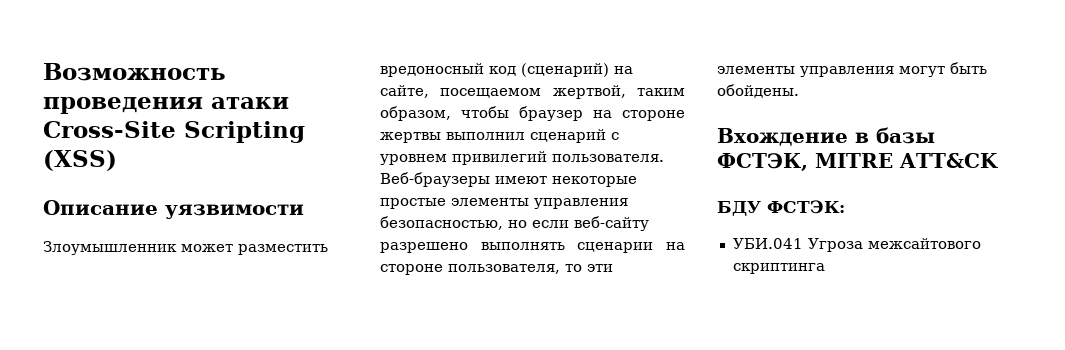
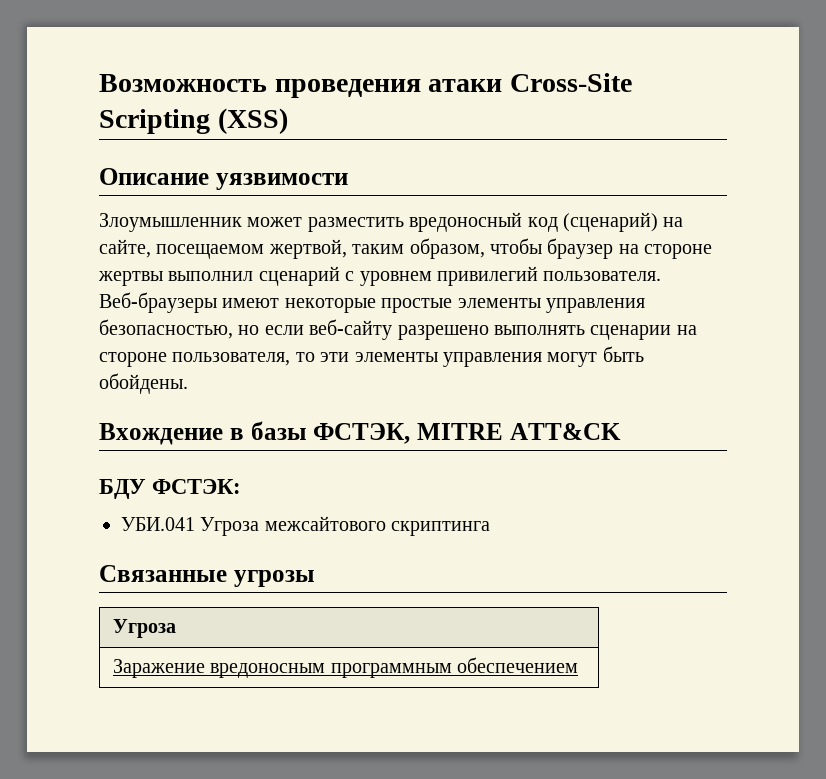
+ Связанные угрозы
+ Угроза
+ Заражение вредоносным программным обеспечением

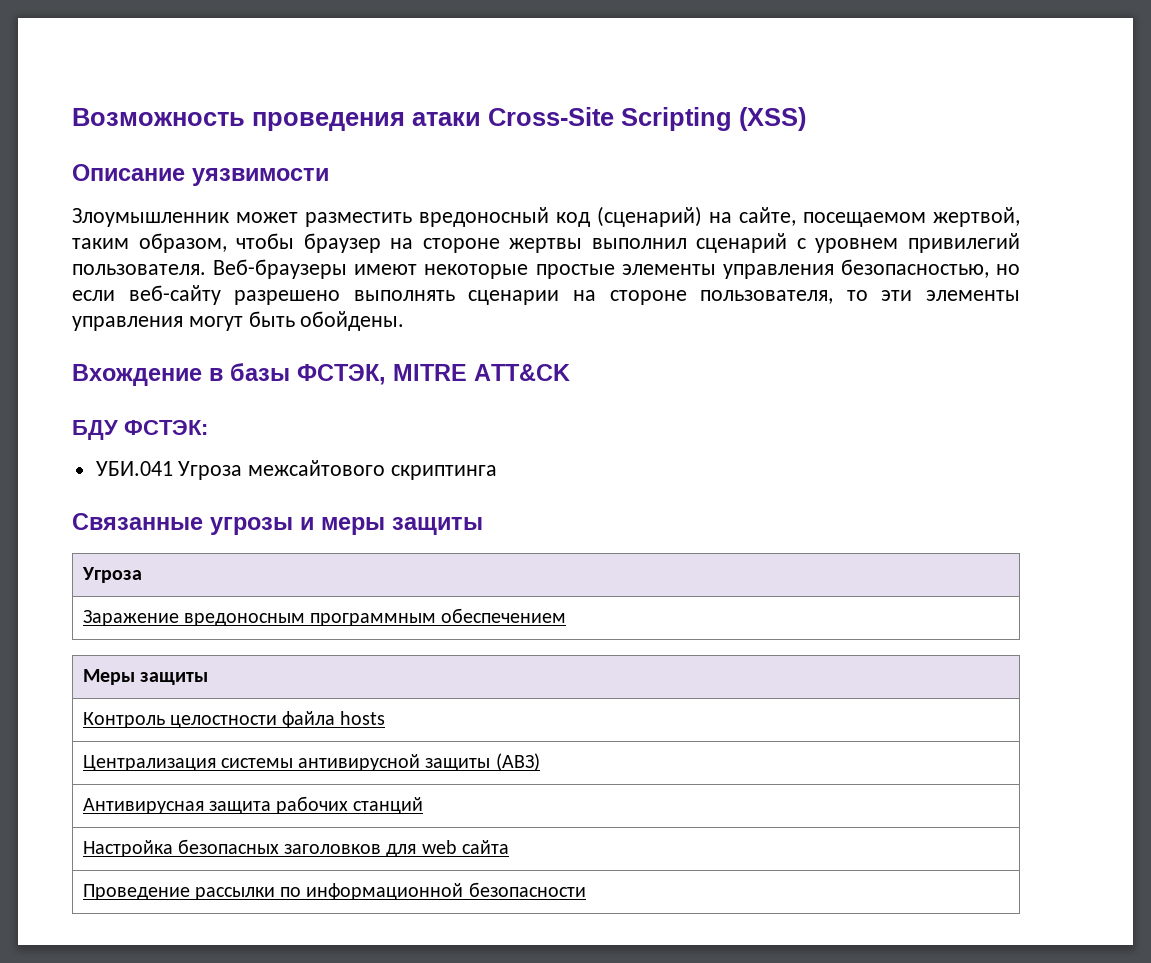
- Связанные угрозы
+ Связанные угрозы и меры защиты
+ Меры защиты
+ Контроль целостности файла hosts
+ Централизация системы антивирусной защиты (АВЗ)
+ Антивирусная защита рабочих станций
+ Настройка безопасных заголовков для web сайта
+ Проведение рассылки по информационной безопасности

